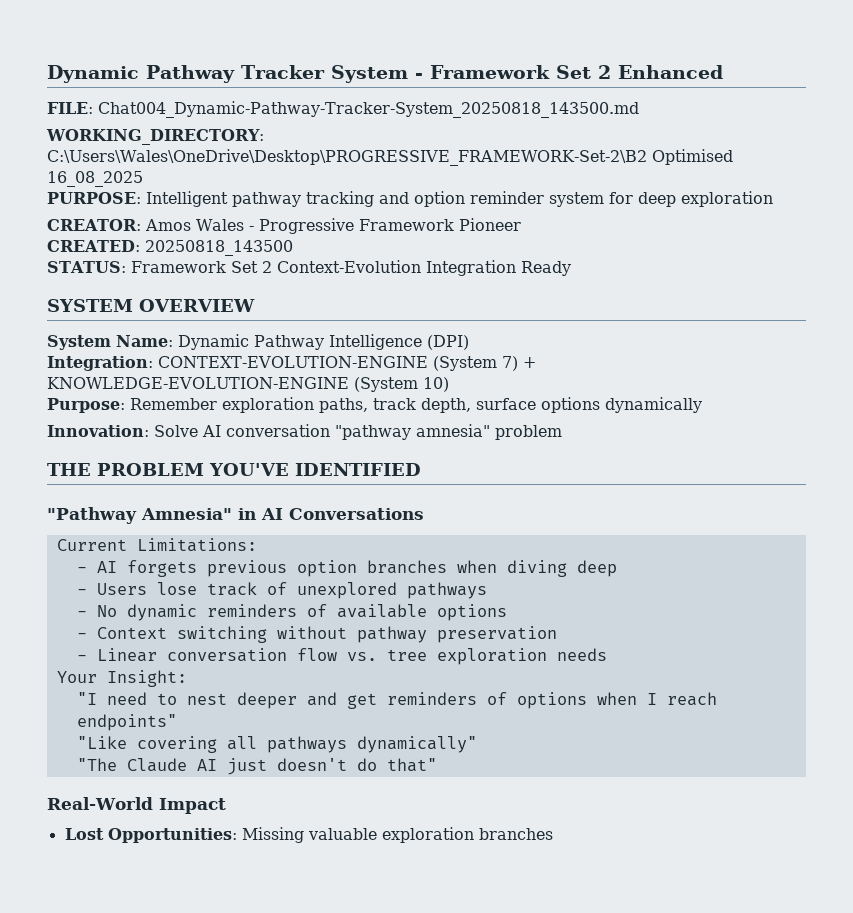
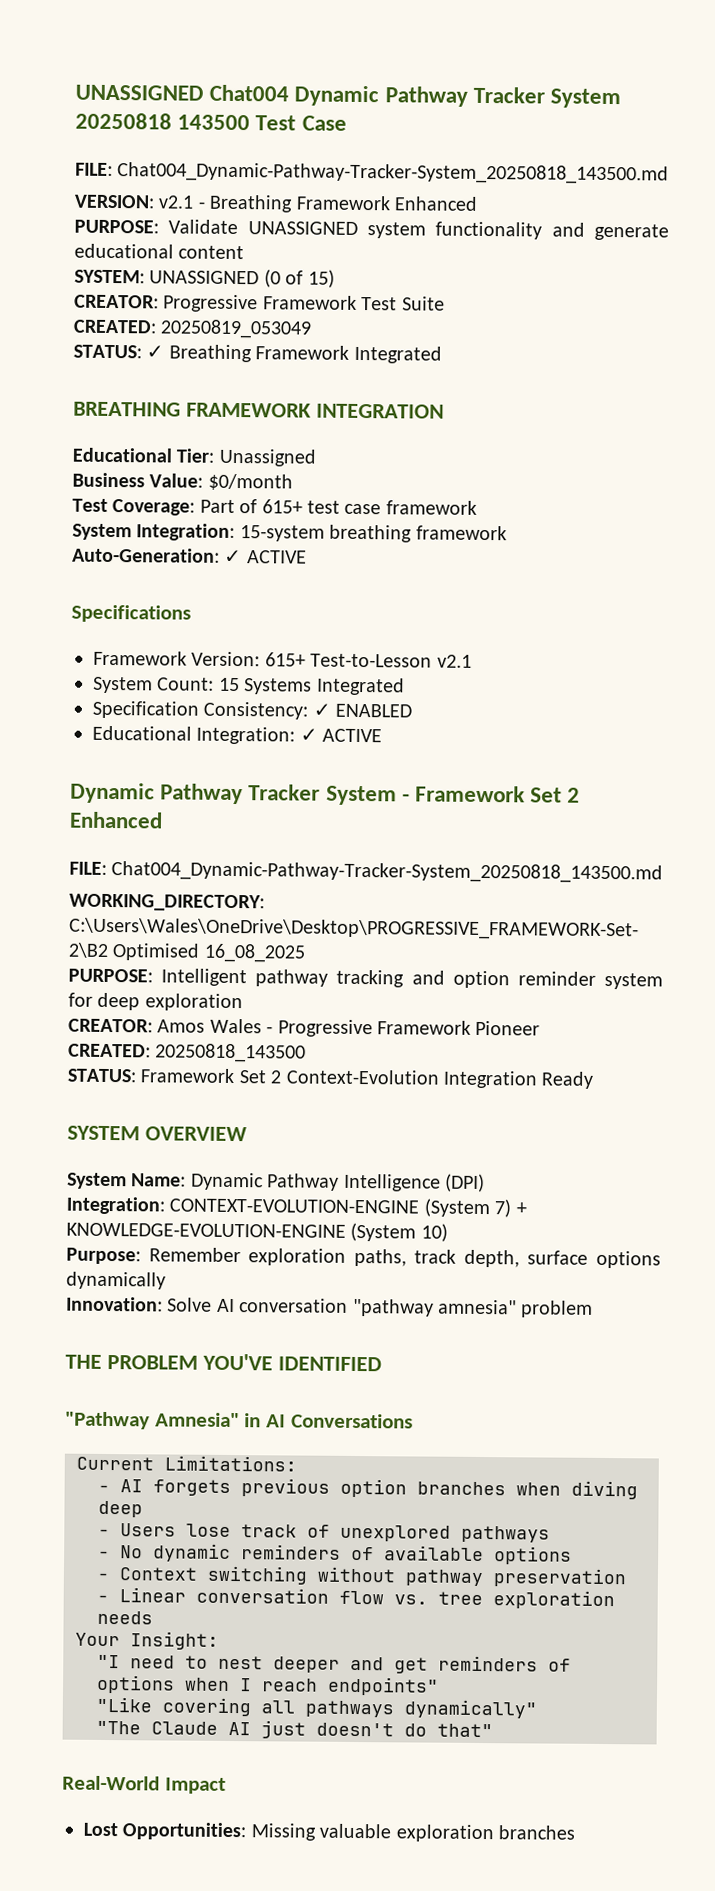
+ UNASSIGNED Chat004 Dynamic Pathway Tracker System 20250818 143500 Test Case
+ FILE: Chat004_Dynamic-Pathway-Tracker-System_20250818_143500.md
+ VERSION: v2.1 - Breathing Framework Enhanced
+ PURPOSE: Validate UNASSIGNED system functionality and generate educational content
+ SYSTEM: UNASSIGNED (0 of 15)
+ CREATOR: Progressive Framework Test Suite
+ CREATED: 20250819_053049
+ STATUS: ✓ Breathing Framework Integrated
+ BREATHING FRAMEWORK INTEGRATION
+ Educational Tier: Unassigned
+ Business Value: $0/month
+ Test Coverage: Part of 615+ test case framework
+ System Integration: 15-system breathing framework
+ Auto-Generation: ✓ ACTIVE
+ Specifications
+ Framework Version: 615+ Test-to-Lesson v2.1
+ System Count: 15 Systems Integrated
+ Specification Consistency: ✓ ENABLED
+ Educational Integration: ✓ ACTIVE

